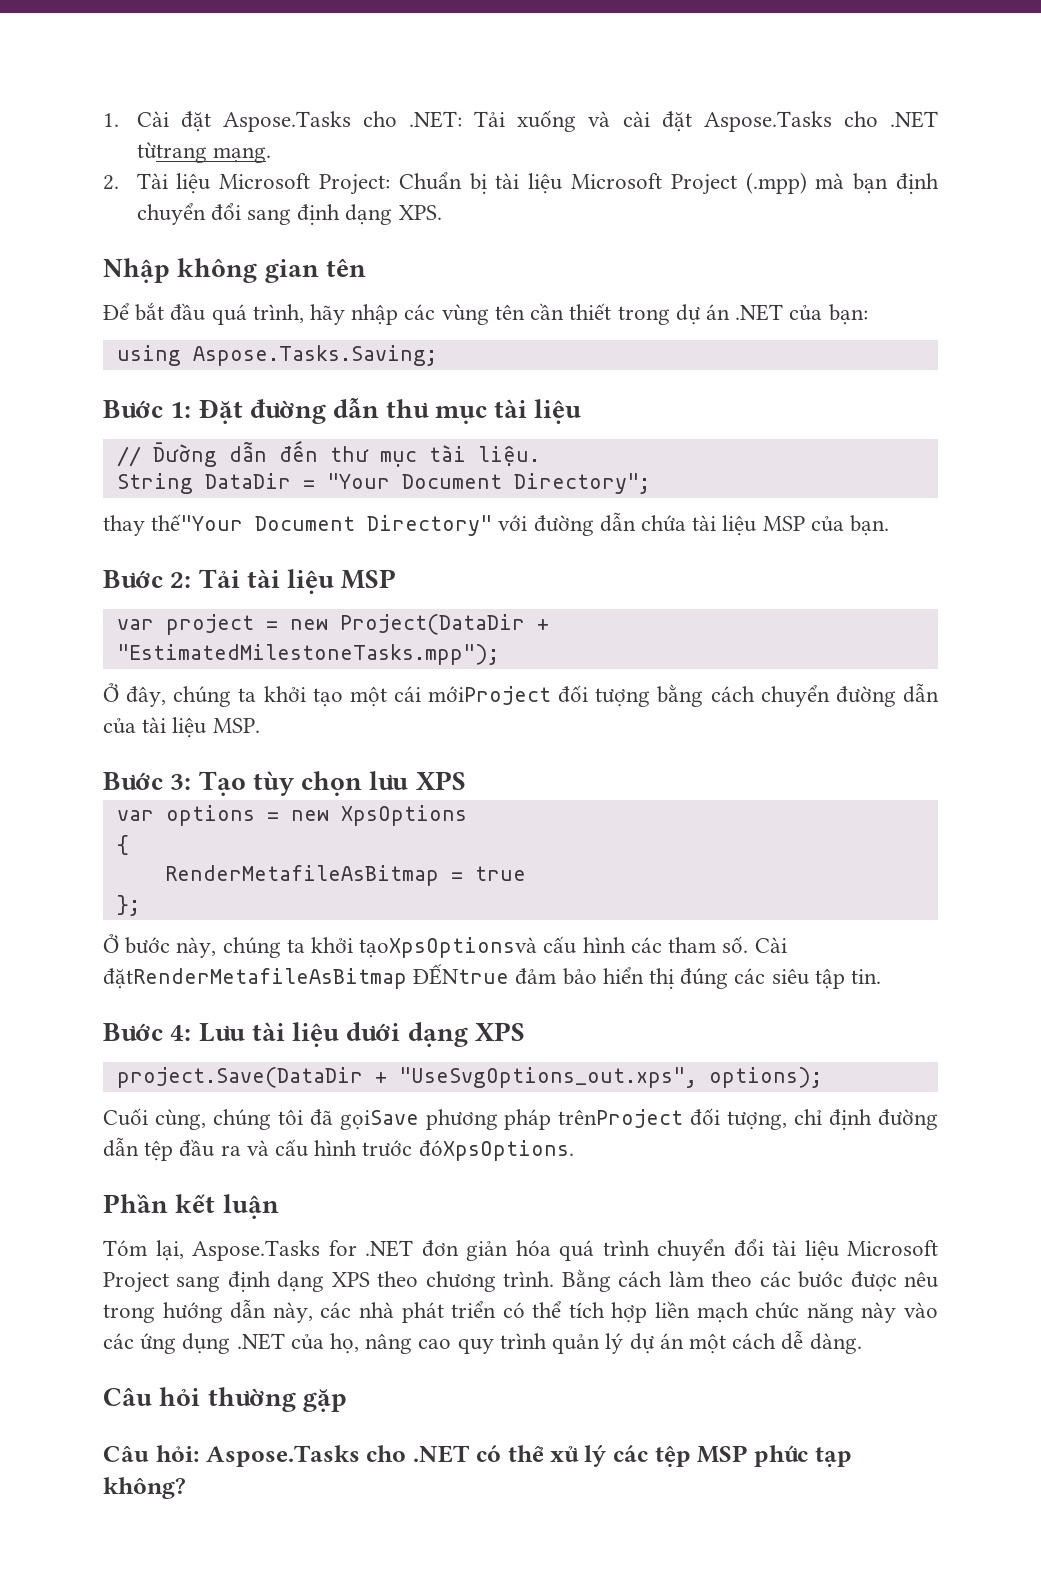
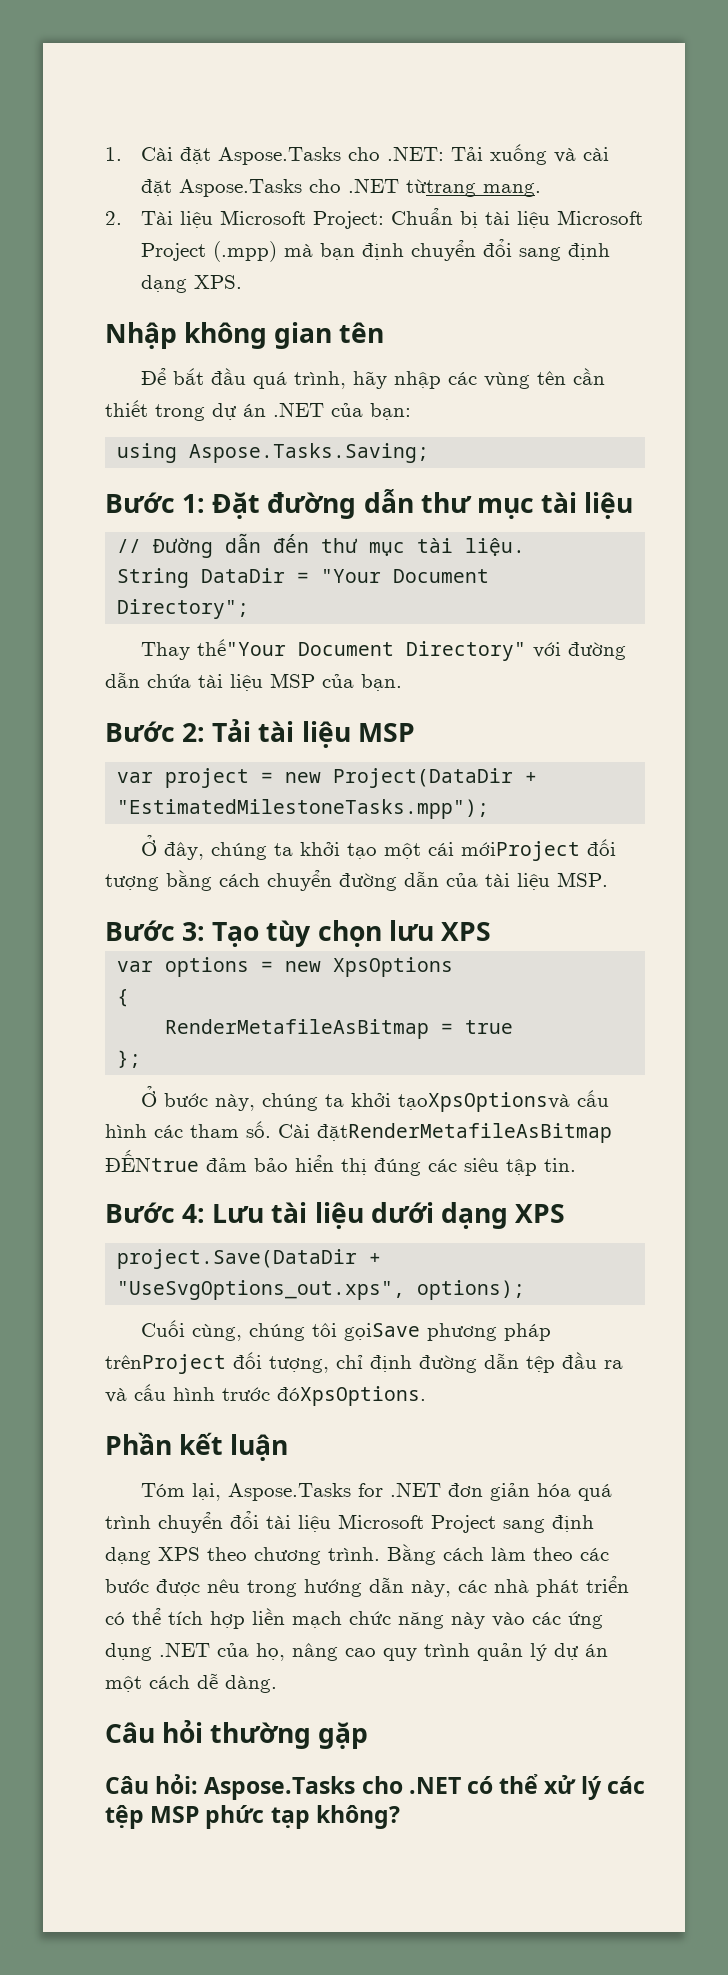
- thay thế"Your Document Directory" với đường dẫn chứa tài liệu MSP của bạn.
+ Thay thế"Your Document Directory" với đường dẫn chứa tài liệu MSP của bạn.
- Cuối cùng, chúng tôi đã gọiSave phương pháp trênProject đối tượng, chỉ định đường dẫn tệp đầu ra và cấu hình trước đóXpsOptions.
+ Cuối cùng, chúng tôi gọiSave phương pháp trênProject đối tượng, chỉ định đường dẫn tệp đầu ra và cấu hình trước đóXpsOptions.

